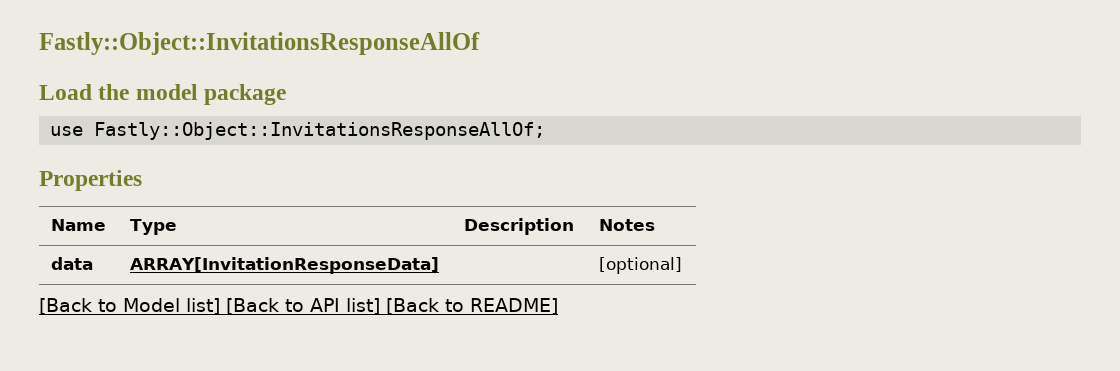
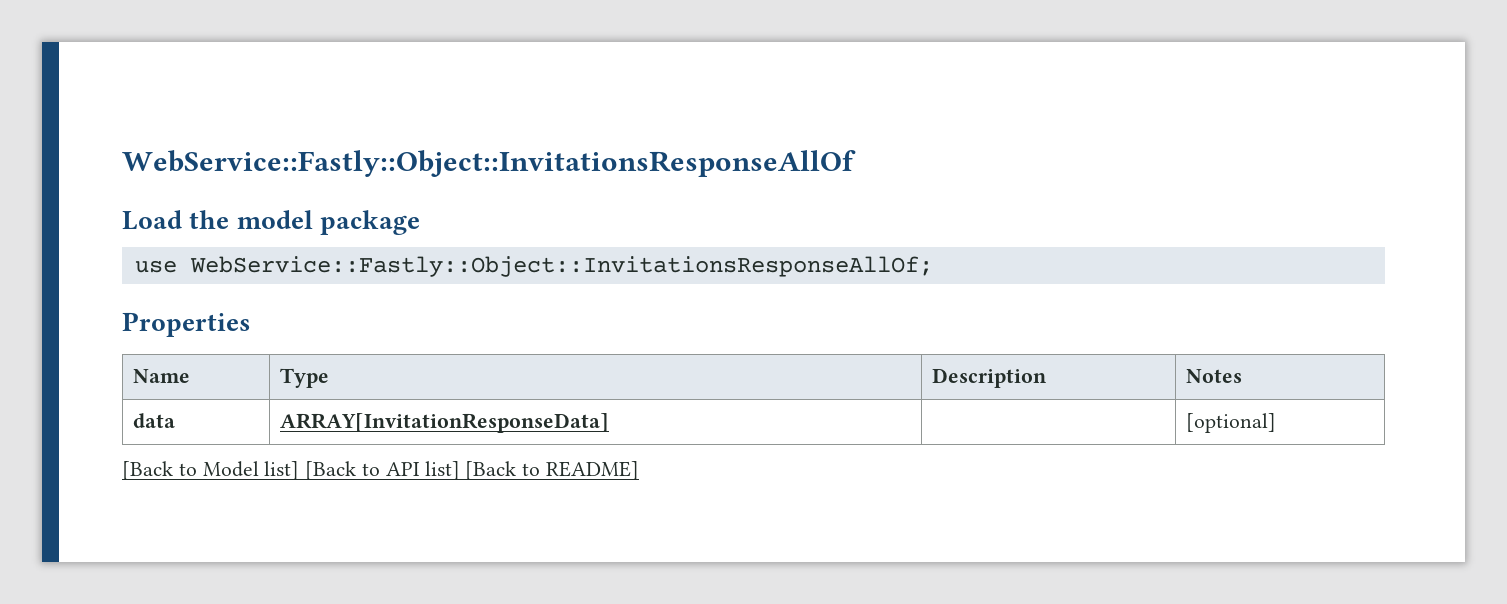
- Fastly::Object::InvitationsResponseAllOf
+ WebService::Fastly::Object::InvitationsResponseAllOf
- use Fastly::Object::InvitationsResponseAllOf;
+ use WebService::Fastly::Object::InvitationsResponseAllOf;

